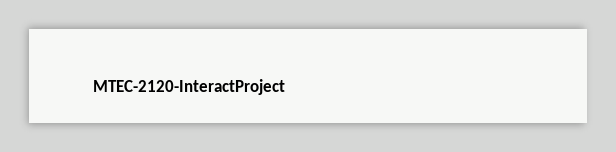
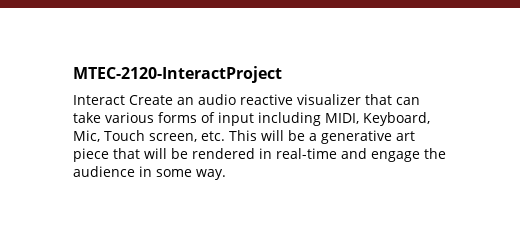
+ Interact Create an audio reactive visualizer that can take various forms of input including MIDI, Keyboard, Mic, Touch screen, etc. This will be a generative art piece that will be rendered in real-time and engage the audience in some way.

